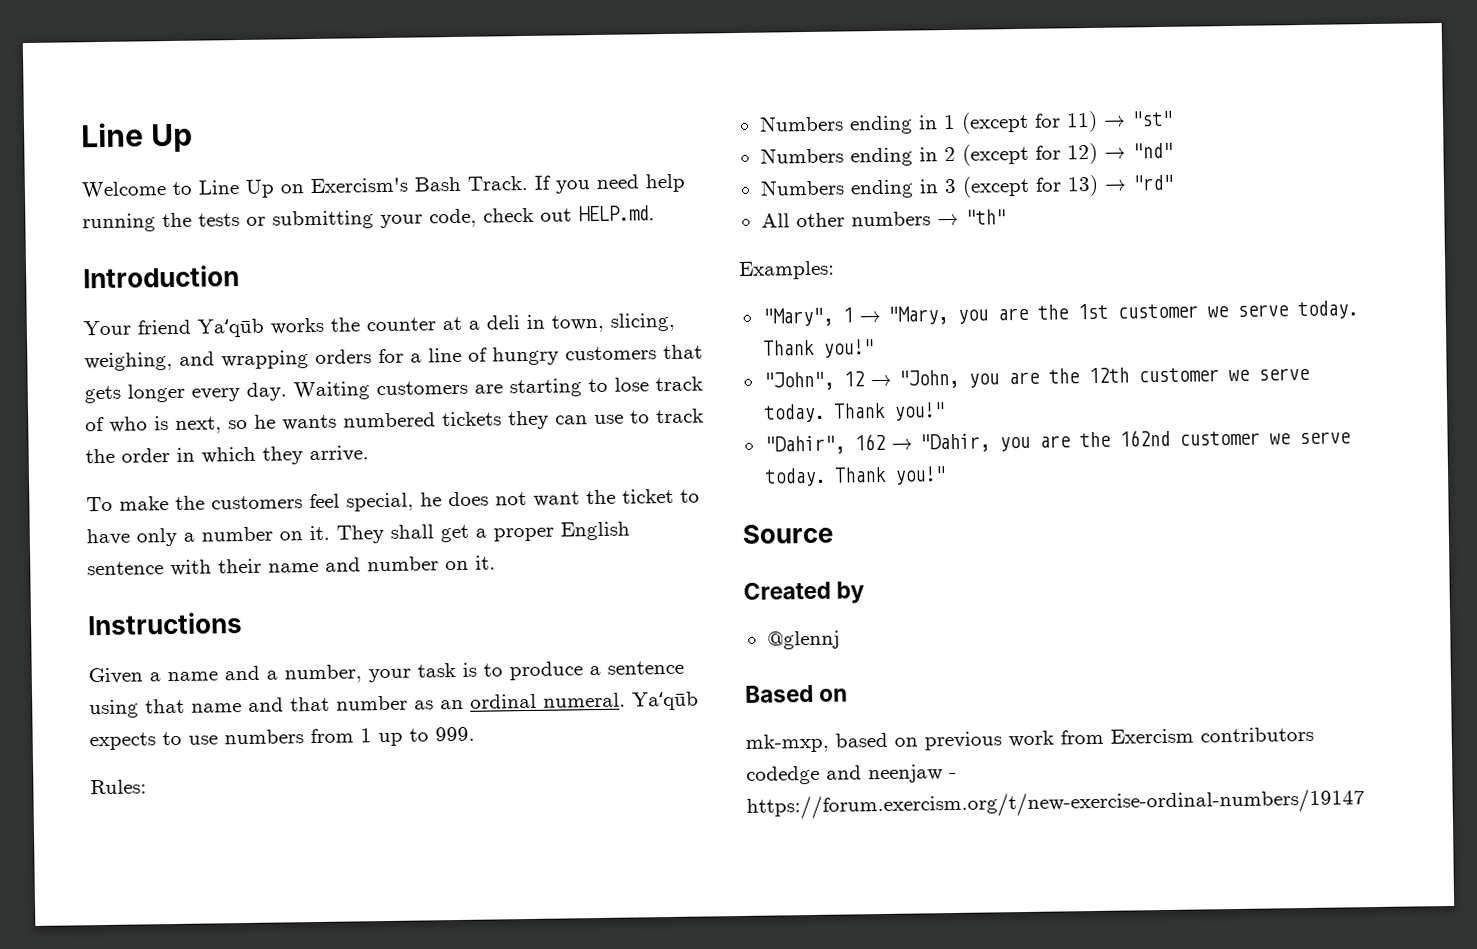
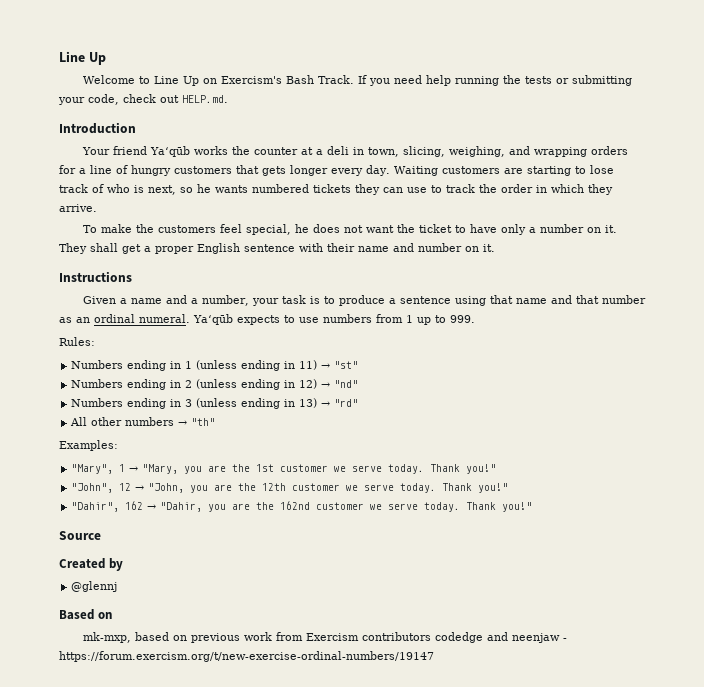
- Numbers ending in 1 (except for 11) → "st"
+ Numbers ending in 1 (unless ending in 11) → "st"
- Numbers ending in 2 (except for 12) → "nd"
+ Numbers ending in 2 (unless ending in 12) → "nd"
- Numbers ending in 3 (except for 13) → "rd"
+ Numbers ending in 3 (unless ending in 13) → "rd"

